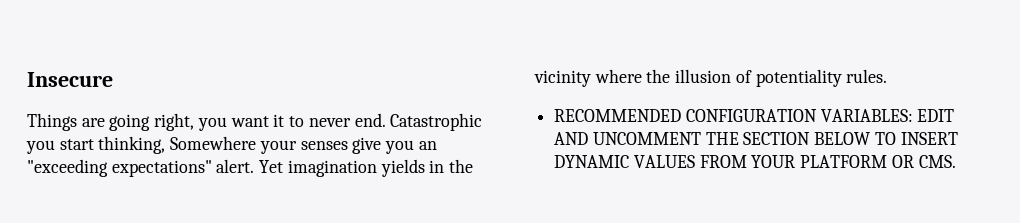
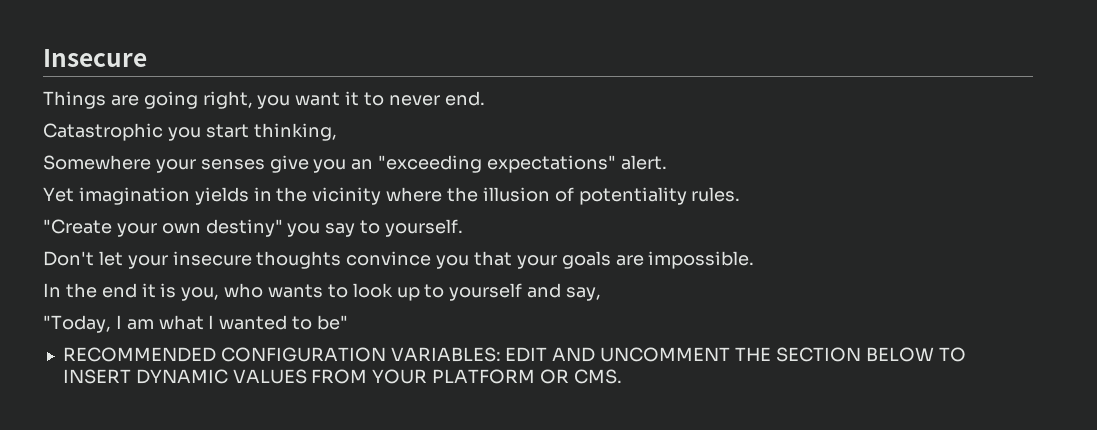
- Things are going right, you want it to never end. Catastrophic you start thinking, Somewhere your senses give you an "exceeding expectations" alert. Yet imagination yields in the vicinity where the illusion of potentiality rules.
+ Things are going right, you want it to never end.
+ Catastrophic you start thinking,
+ Somewhere your senses give you an "exceeding expectations" alert.
+ Yet imagination yields in the vicinity where the illusion of potentiality rules.
+ "Create your own destiny" you say to yourself.
+ Don't let your insecure thoughts convince you that your goals are impossible.
+ In the end it is you, who wants to look up to yourself and say,
+ "Today, I am what I wanted to be"

